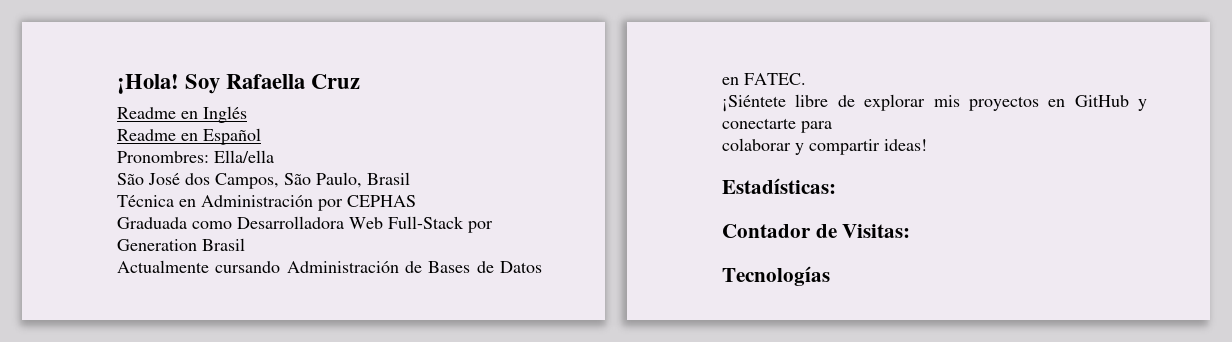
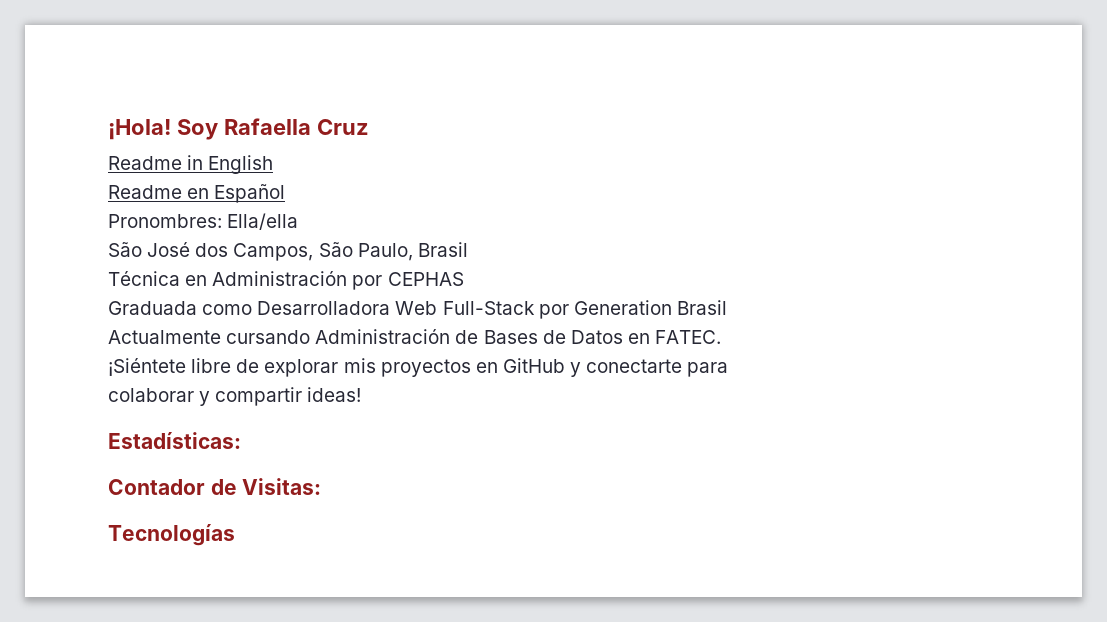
- Readme en Inglés
+ Readme in English

